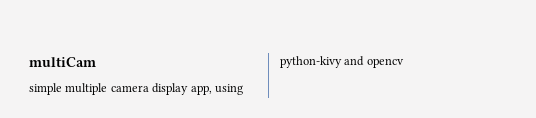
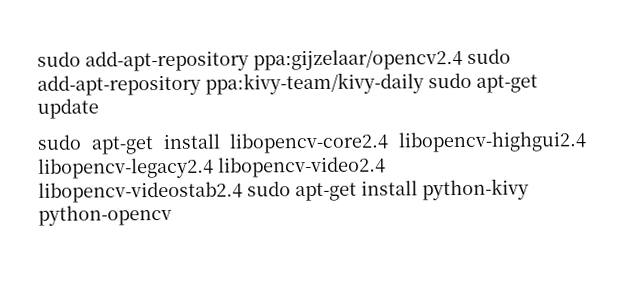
- multiCam
- simple multiple camera display app, using python-kivy and opencv
+ sudo add-apt-repository ppa:gijzelaar/opencv2.4 sudo add-apt-repository ppa:kivy-team/kivy-daily sudo apt-get update
+ sudo apt-get install libopencv-core2.4 libopencv-highgui2.4 libopencv-legacy2.4 libopencv-video2.4 libopencv-videostab2.4 sudo apt-get install python-kivy python-opencv

